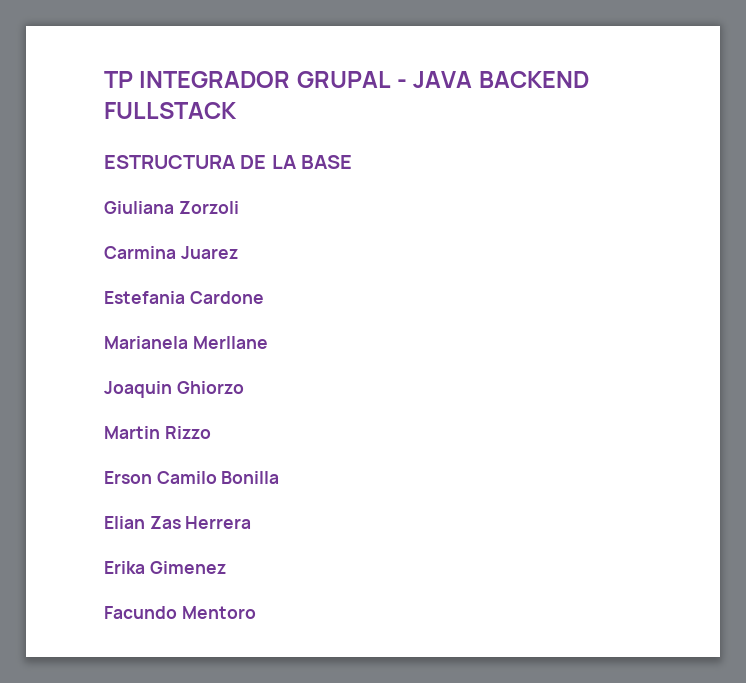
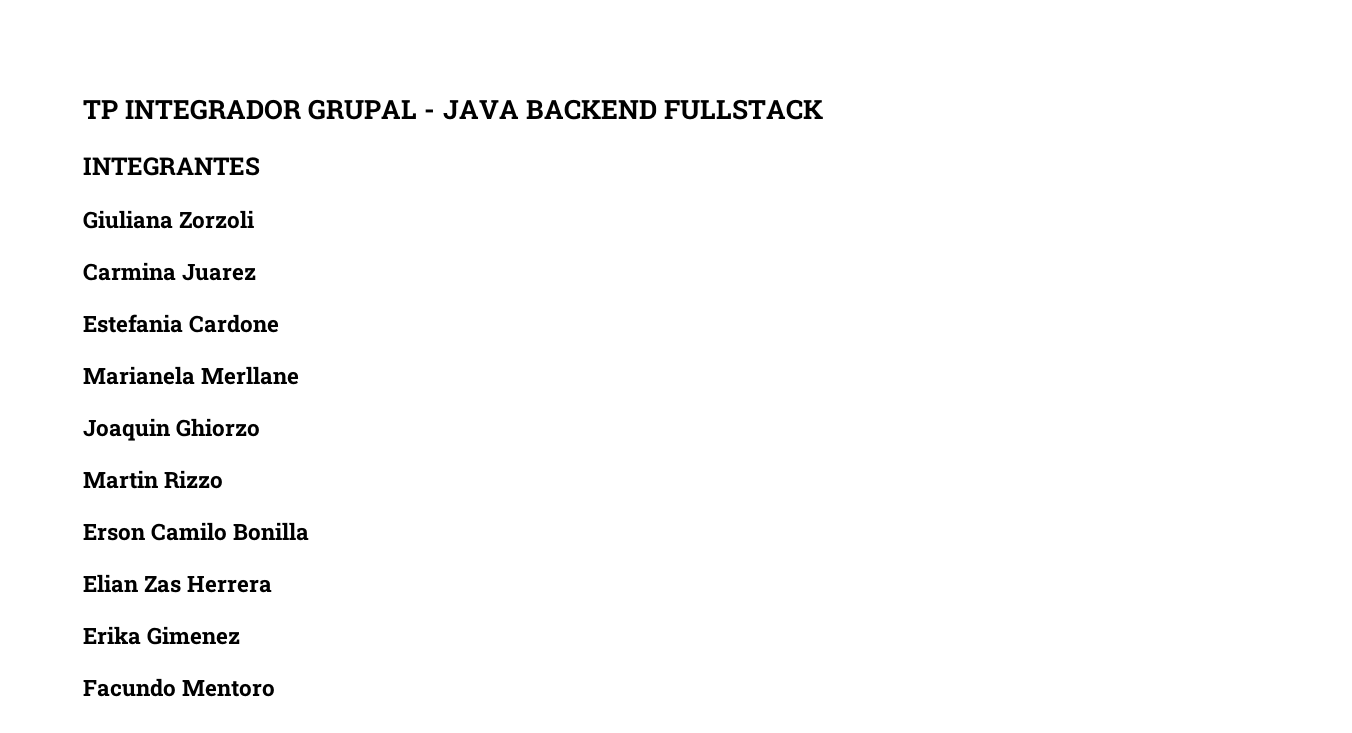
- ESTRUCTURA DE LA BASE
+ INTEGRANTES

